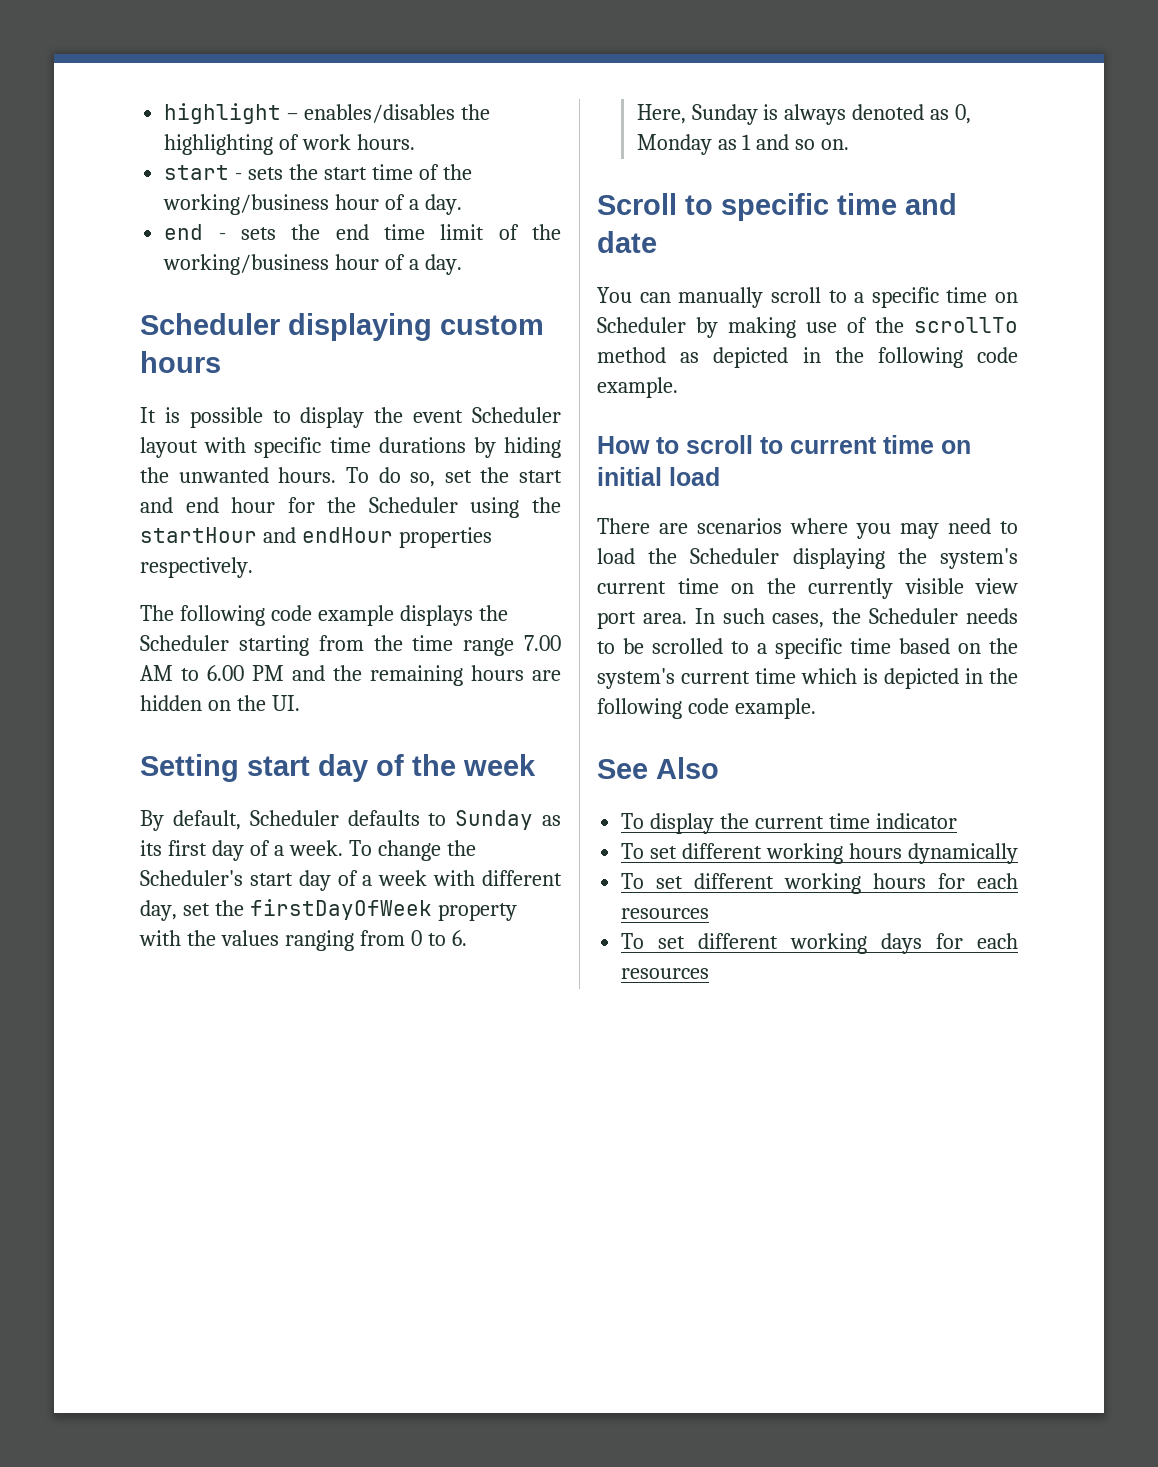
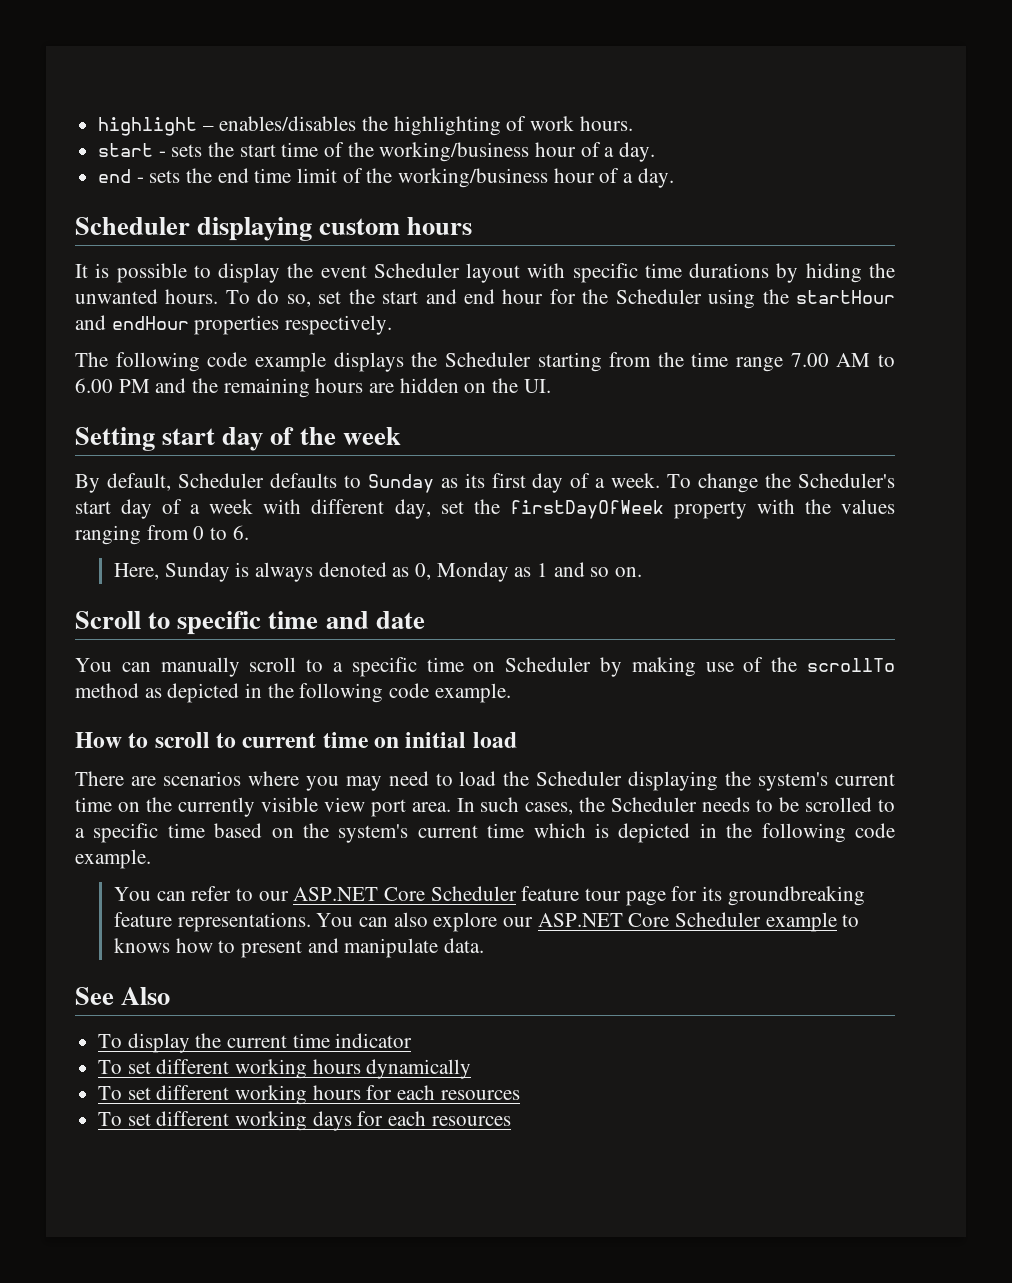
+ You can refer to our ASP.NET Core Scheduler feature tour page for its groundbreaking feature representations. You can also explore our ASP.NET Core Scheduler example to knows how to present and manipulate data.

